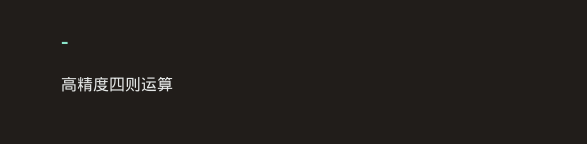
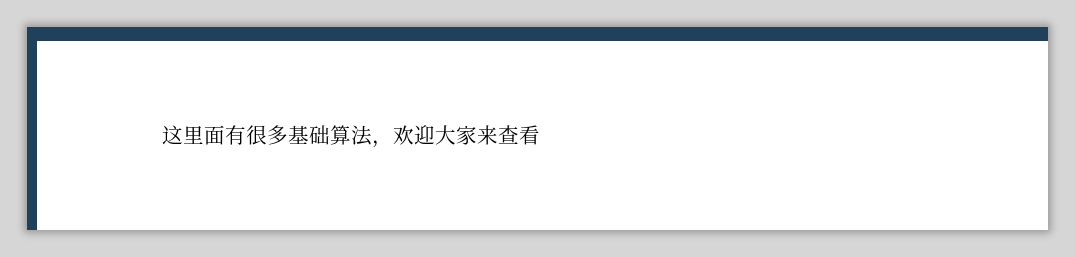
- -
- 高精度四则运算
+ 这里面有很多基础算法，欢迎大家来查看

